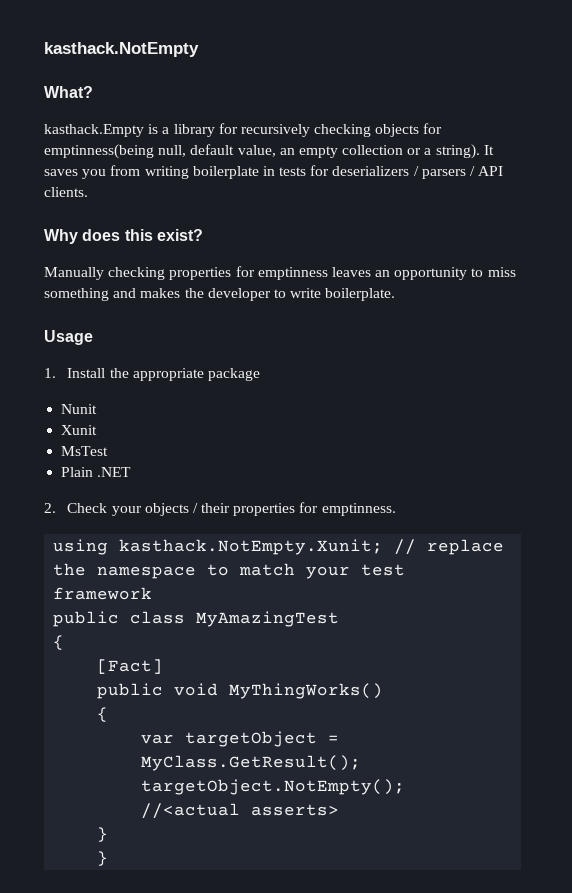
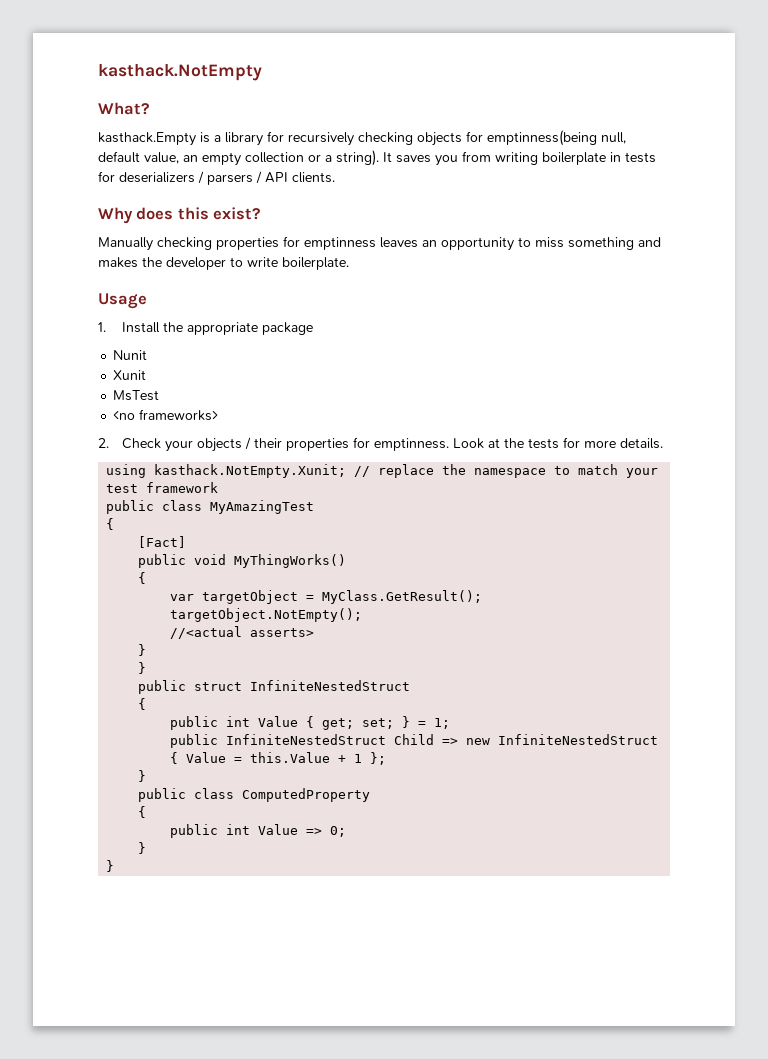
- Plain .NET
+ <no frameworks>
+ Look at the tests for more details.
+ public struct InfiniteNestedStruct
+ {
+ public int Value { get; set; } = 1;
+ public InfiniteNestedStruct Child => new InfiniteNestedStruct { Value = this.Value + 1 };
+ }
+ public class ComputedProperty
+ {
+ public int Value => 0;
+ }
+ }

